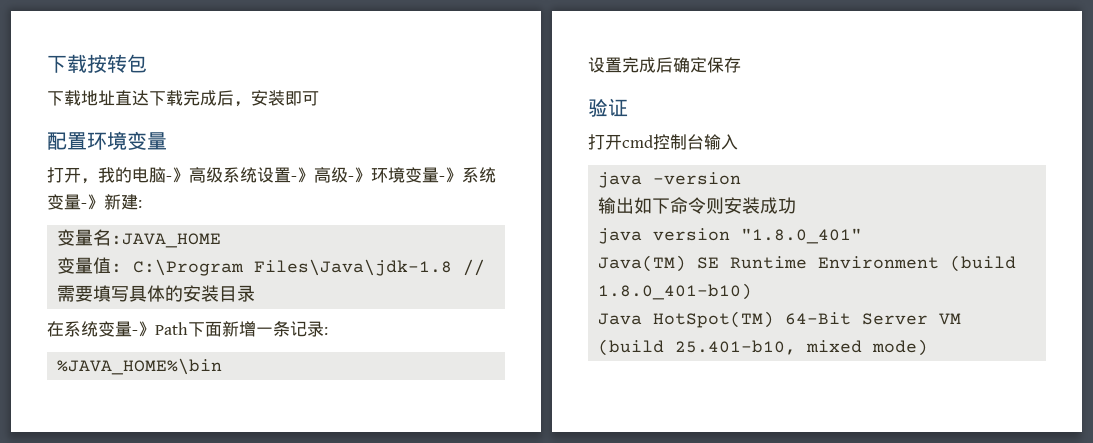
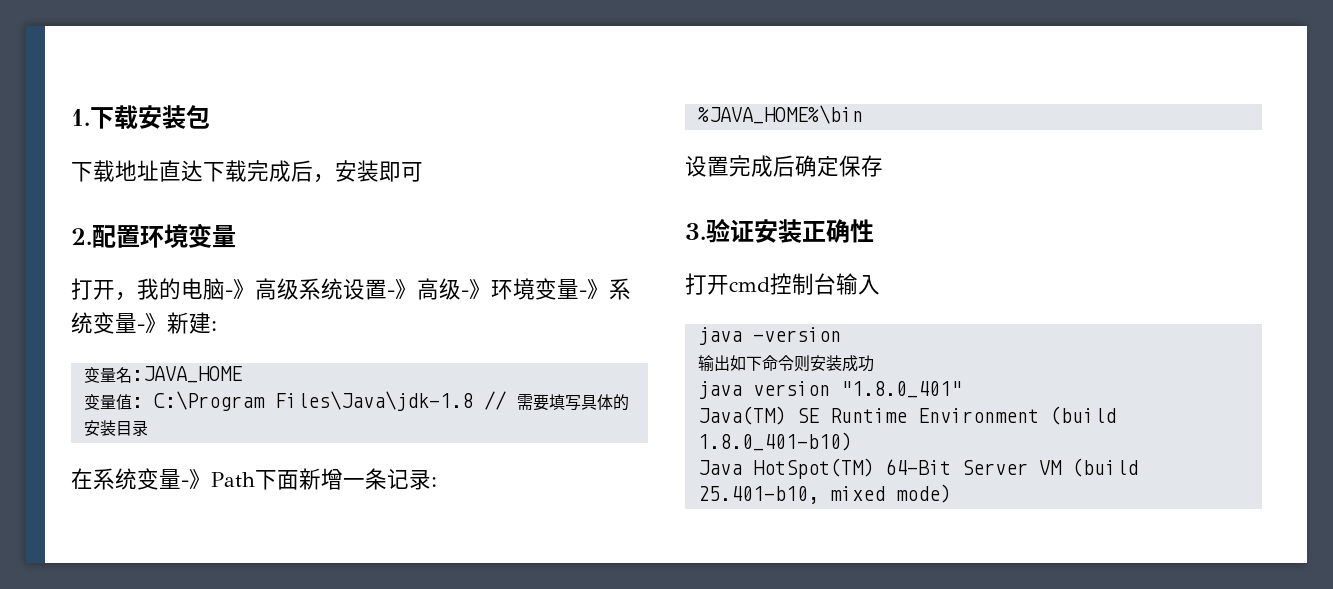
- 下载按转包
+ 1.下载安装包
- 配置环境变量
+ 2.配置环境变量
- 验证
+ 3.验证安装正确性

